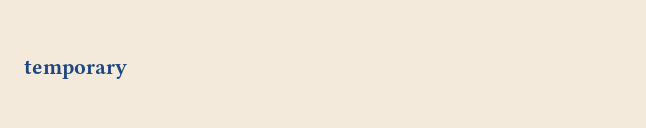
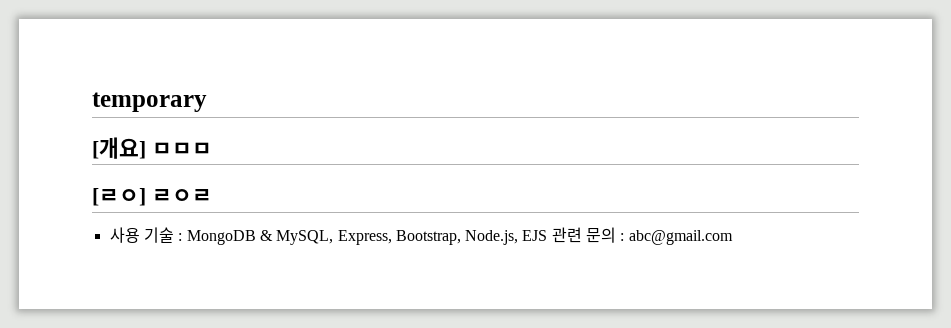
+ [개요] ㅁㅁㅁ
+ [ㄹㅇ] ㄹㅇㄹ
+ 사용 기술 : MongoDB & MySQL, Express, Bootstrap, Node.js, EJS 관련 문의 : abc@gmail.com

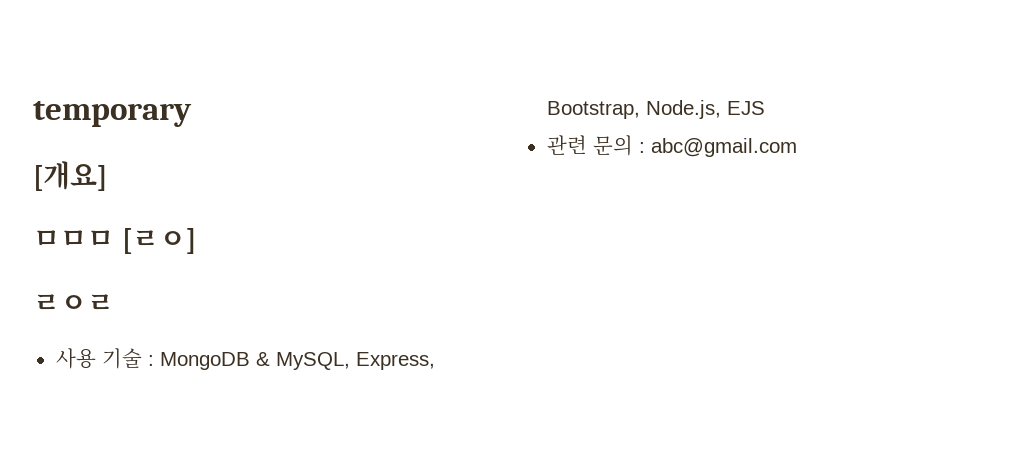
- [개요] ㅁㅁㅁ
- [ㄹㅇ] ㄹㅇㄹ
+ [개요]
+ ㅁㅁㅁ [ㄹㅇ]
+ ㄹㅇㄹ
- 사용 기술 : MongoDB & MySQL, Express, Bootstrap, Node.js, EJS 관련 문의 : abc@gmail.com
+ 사용 기술 : MongoDB & MySQL, Express, Bootstrap, Node.js, EJS
+ 관련 문의 : abc@gmail.com

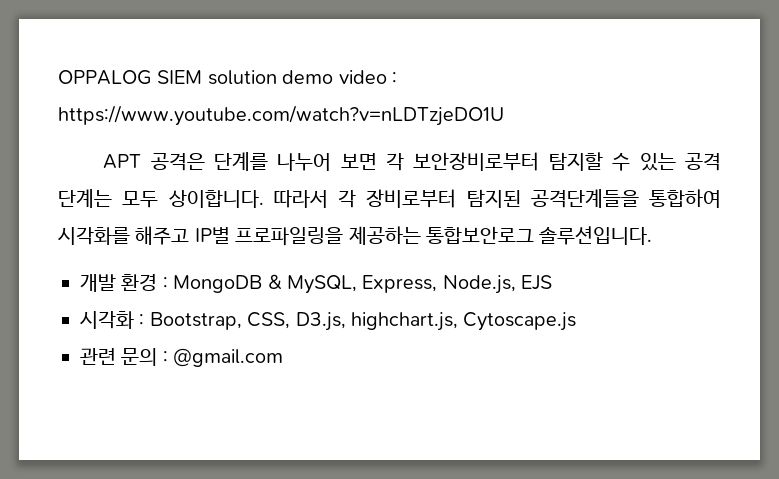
- temporary
- [개요]
- ㅁㅁㅁ [ㄹㅇ]
- ㄹㅇㄹ
- 사용 기술 : MongoDB & MySQL, Express, Bootstrap, Node.js, EJS
+ OPPALOG SIEM solution demo video : https://www.youtube.com/watch?v=nLDTzjeDO1U
+ APT 공격은 단계를 나누어 보면 각 보안장비로부터 탐지할 수 있는 공격 단계는 모두 상이합니다. 따라서 각 장비로부터 탐지된 공격단계들을 통합하여 시각화를 해주고 IP별 프로파일링을 제공하는 통합보안로그 솔루션입니다.
+ 개발 환경 : MongoDB & MySQL, Express, Node.js, EJS
+ 시각화 : Bootstrap, CSS, D3.js, highchart.js, Cytoscape.js
- 관련 문의 : abc@gmail.com
+ 관련 문의 : @gmail.com

